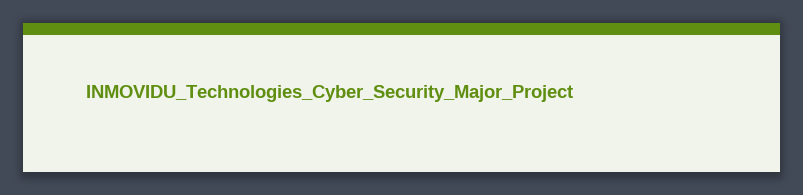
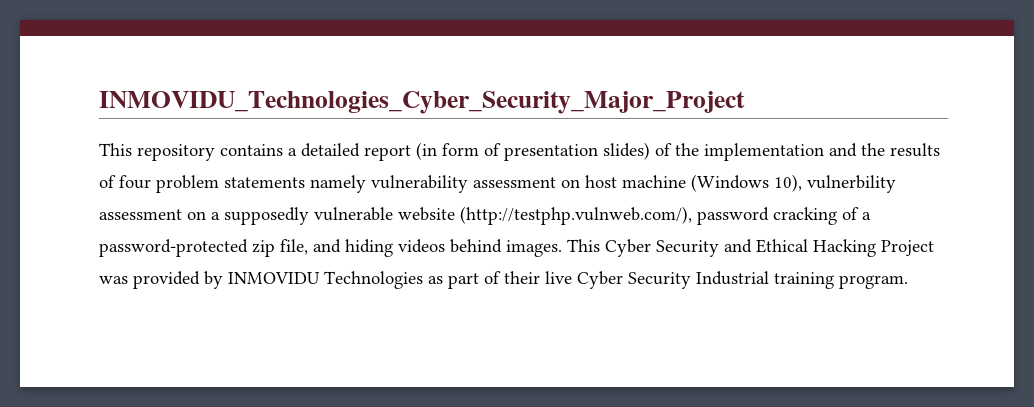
+ This repository contains a detailed report (in form of presentation slides) of the implementation and the results of four problem statements namely vulnerability assessment on host machine (Windows 10), vulnerbility assessment on a supposedly vulnerable website (http://testphp.vulnweb.com/), password cracking of a password-protected zip file, and hiding videos behind images. This Cyber Security and Ethical Hacking Project was provided by INMOVIDU Technologies as part of their live Cyber Security Industrial training program.

